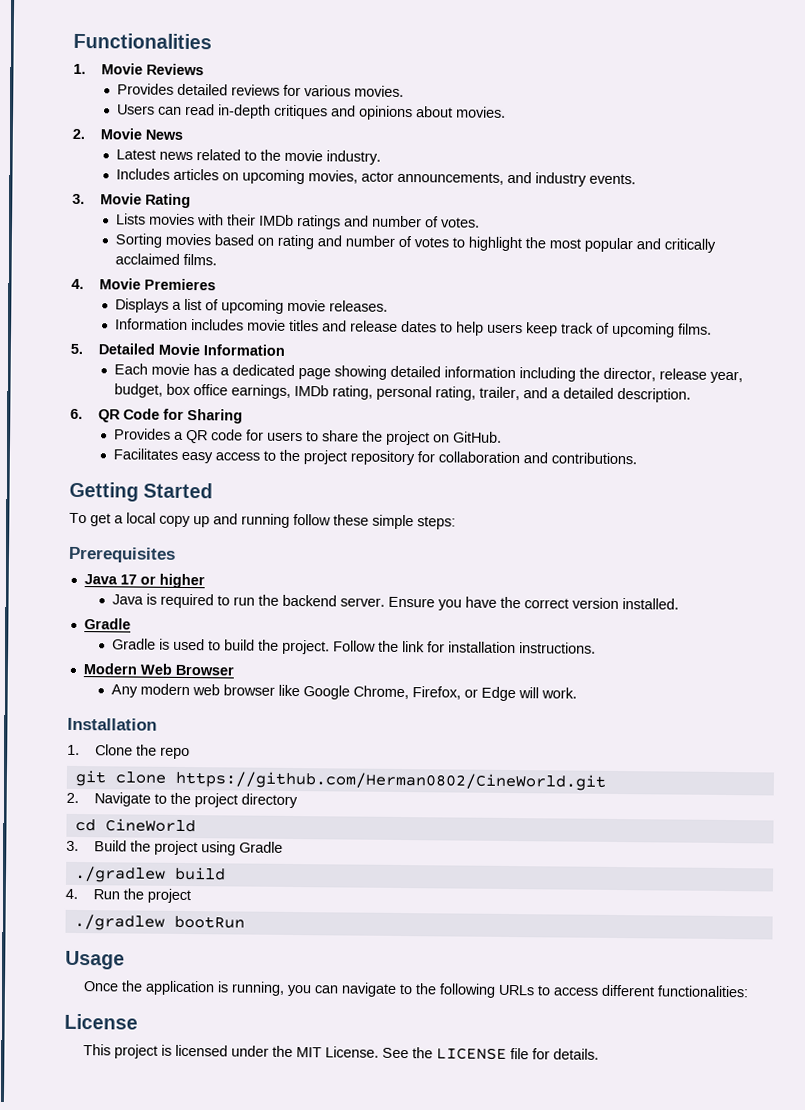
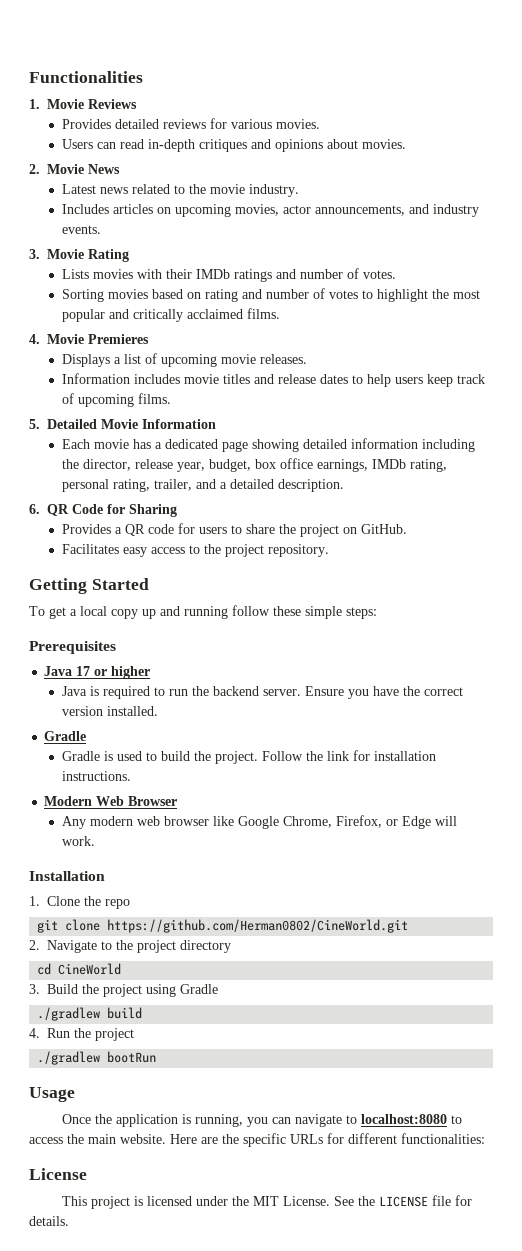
- Facilitates easy access to the project repository for collaboration and contributions.
+ Facilitates easy access to the project repository.
- Once the application is running, you can navigate to the following URLs to access different functionalities:
+ Once the application is running, you can navigate to localhost:8080 to access the main website. Here are the specific URLs for different functionalities:

